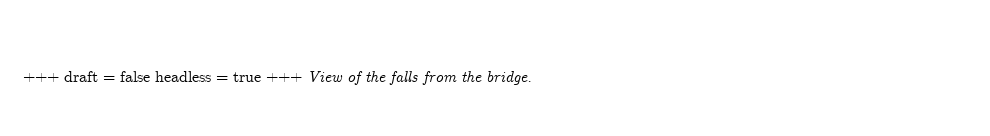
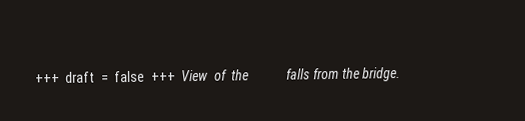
- +++ draft = false headless = true +++ View of the falls from the bridge.
+ +++ draft = false +++ View of the falls from the bridge.

